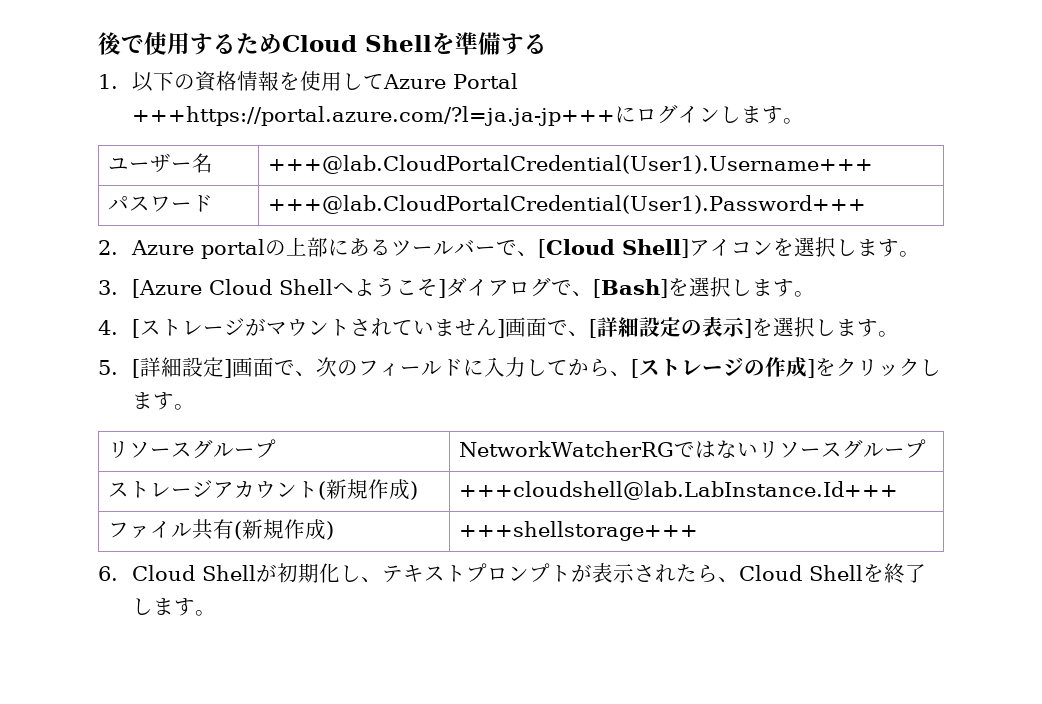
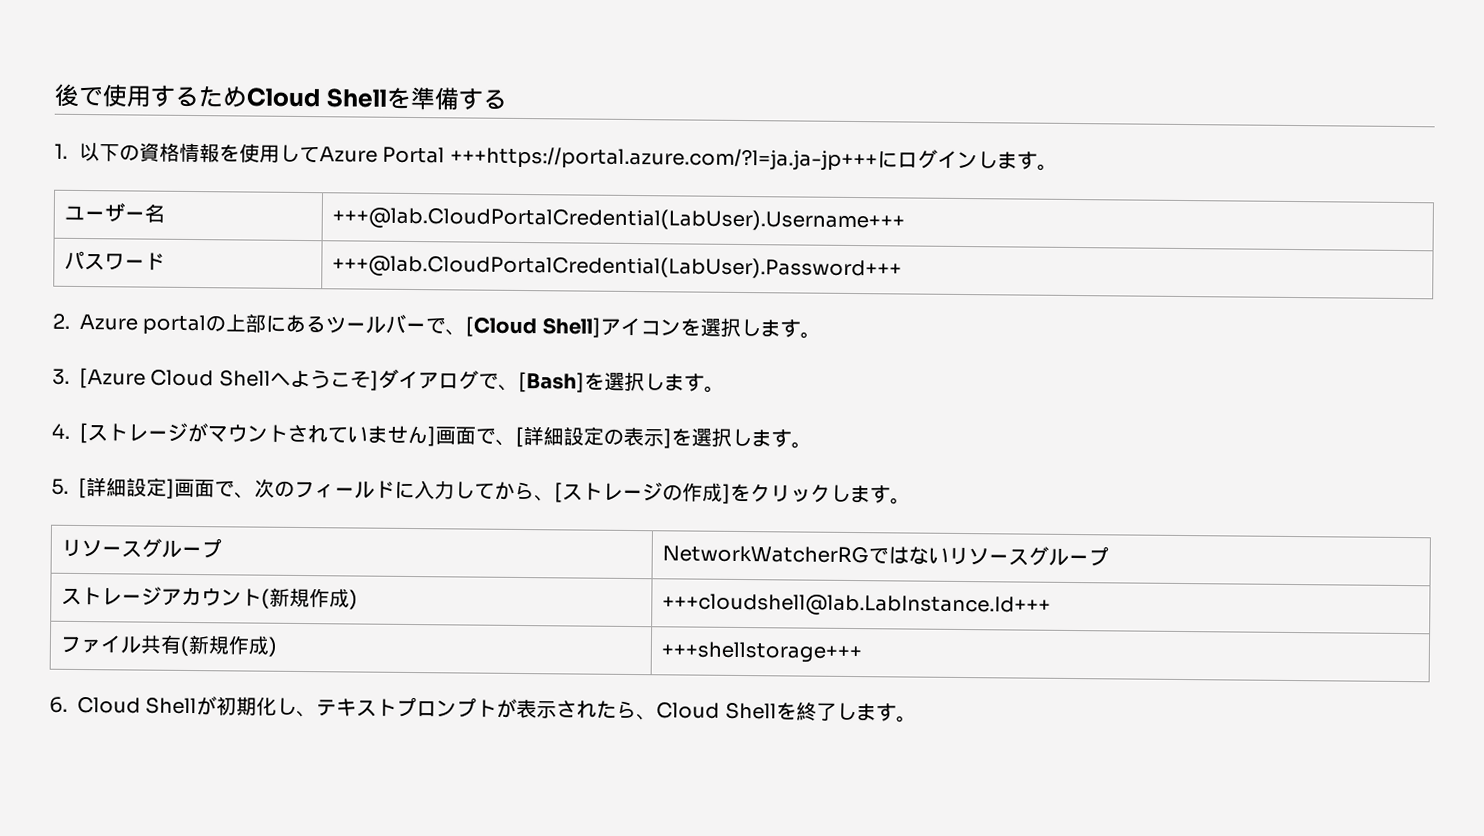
- ユーザー名 | +++@lab.CloudPortalCredential(User1).Username+++
+ ユーザー名 | +++@lab.CloudPortalCredential(LabUser).Username+++
- パスワード | +++@lab.CloudPortalCredential(User1).Password+++
+ パスワード | +++@lab.CloudPortalCredential(LabUser).Password+++

